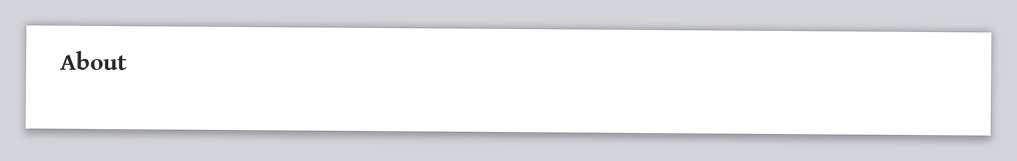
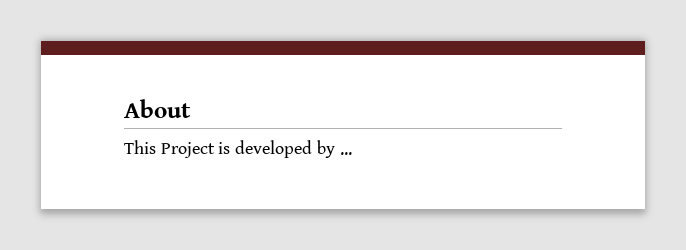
+ This Project is developed by ...

